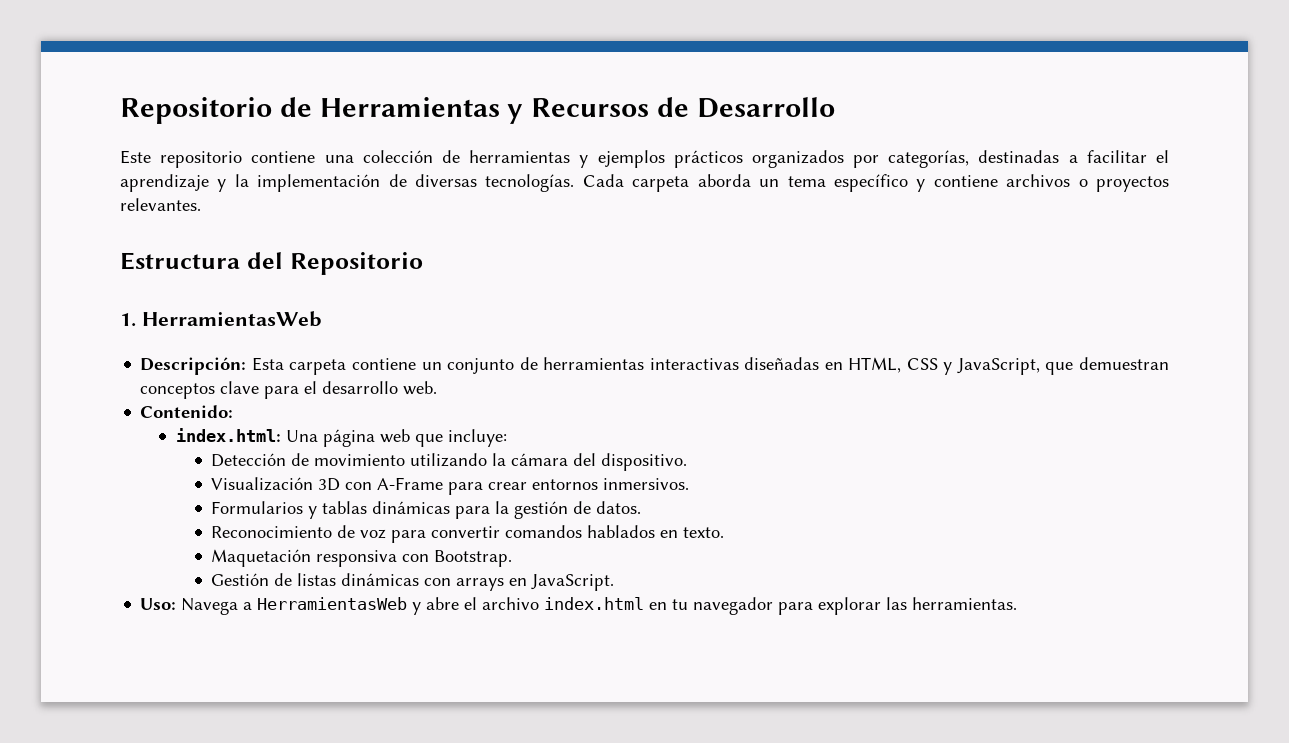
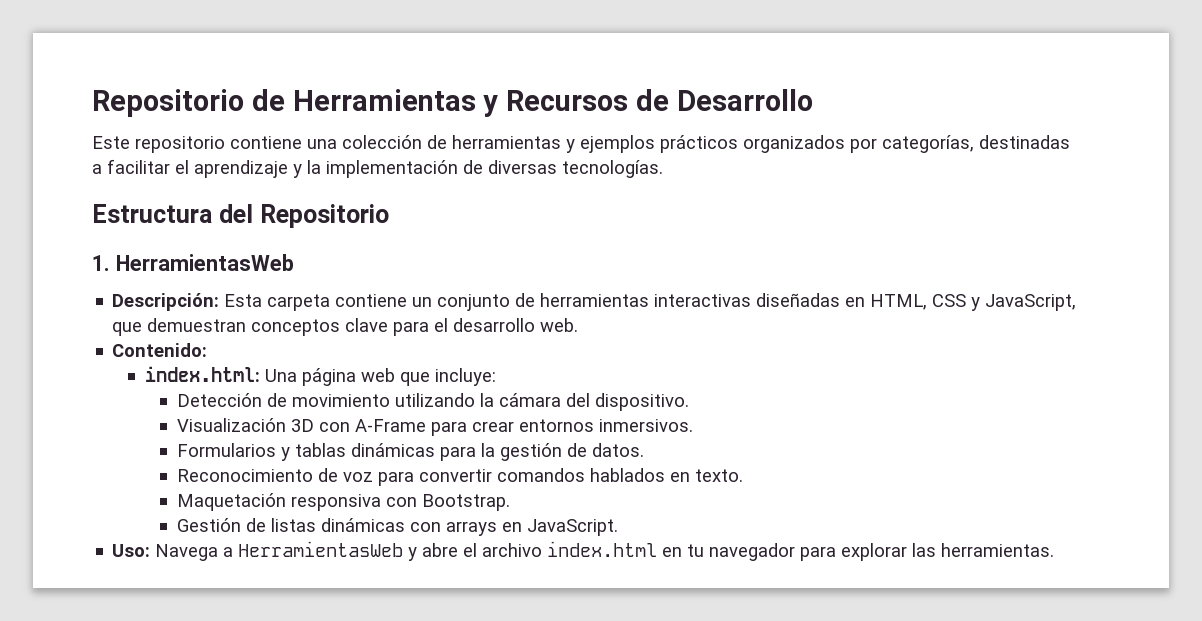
- Cada carpeta aborda un tema específico y contiene archivos o proyectos relevantes.

